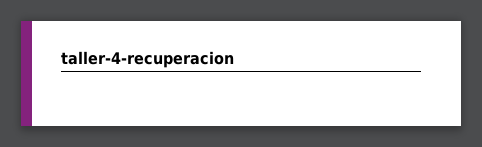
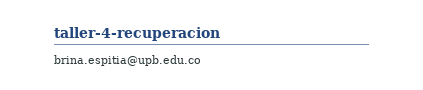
+ brina.espitia@upb.edu.co

